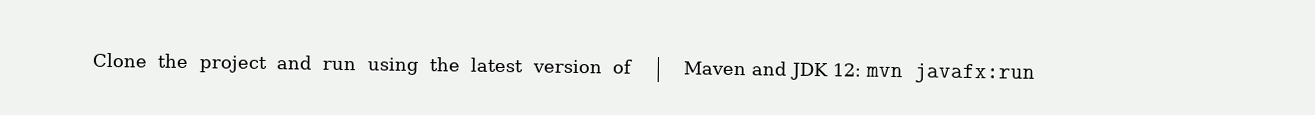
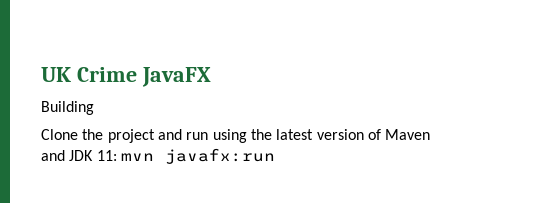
+ UK Crime JavaFX
+ Building
- Clone the project and run using the latest version of Maven and JDK 12: mvn javafx:run
+ Clone the project and run using the latest version of Maven and JDK 11: mvn javafx:run

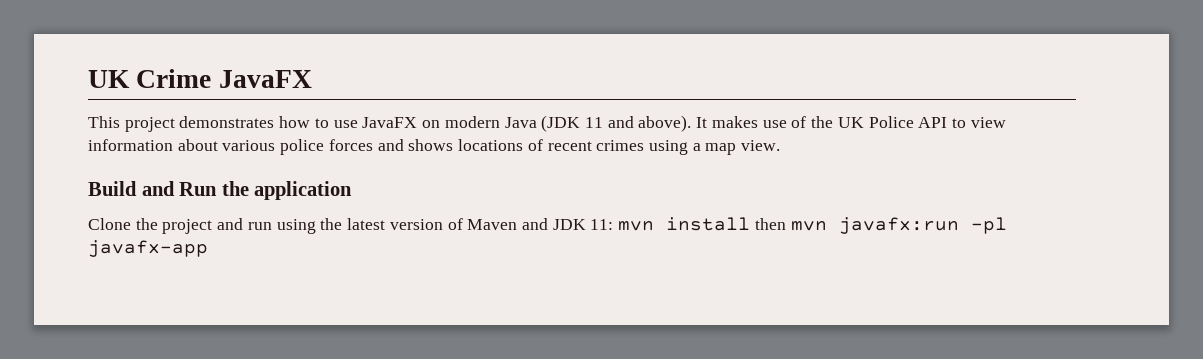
- Building
+ This project demonstrates how to use JavaFX on modern Java (JDK 11 and above). It makes use of the UK Police API to view information about various police forces and shows locations of recent crimes using a map view.
+ Build and Run the application
- Clone the project and run using the latest version of Maven and JDK 11: mvn javafx:run
+ Clone the project and run using the latest version of Maven and JDK 11: mvn install then mvn javafx:run -pl javafx-app

